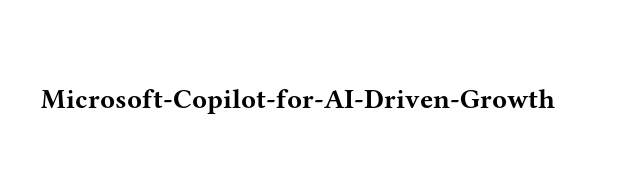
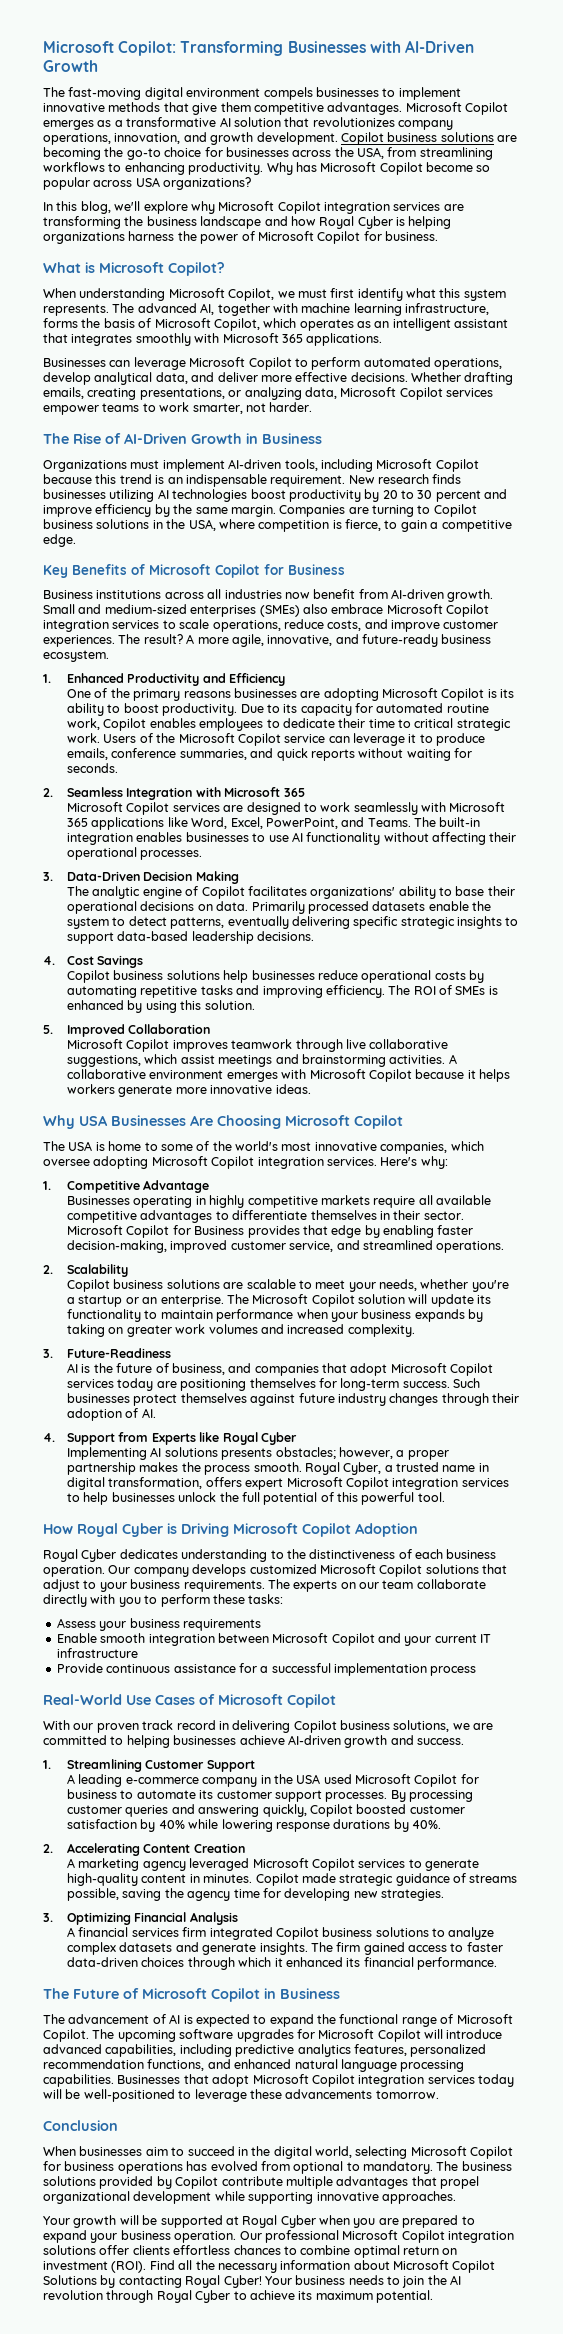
- Microsoft-Copilot-for-AI-Driven-Growth
+ Microsoft Copilot: Transforming Businesses with AI-Driven Growth
+ The fast-moving digital environment compels businesses to implement innovative methods that give them competitive advantages. Microsoft Copilot emerges as a transformative AI solution that revolutionizes company operations, innovation, and growth development. Copilot business solutions are becoming the go-to choice for businesses across the USA, from streamlining workflows to enhancing productivity. Why has Microsoft Copilot become so popular across USA organizations?
+ In this blog, we'll explore why Microsoft Copilot integration services are transforming the business landscape and how Royal Cyber is helping organizations harness the power of Microsoft Copilot for business.
+ What is Microsoft Copilot?
+ When understanding Microsoft Copilot, we must first identify what this system represents. The advanced AI, together with machine learning infrastructure, forms the basis of Microsoft Copilot, which operates as an intelligent assistant that integrates smoothly with Microsoft 365 applications.
+ Businesses can leverage Microsoft Copilot to perform automated operations, develop analytical data, and deliver more effective decisions. Whether drafting emails, creating presentations, or analyzing data, Microsoft Copilot services empower teams to work smarter, not harder.
+ The Rise of AI-Driven Growth in Business
+ Organizations must implement AI-driven tools, including Microsoft Copilot because this trend is an indispensable requirement. New research finds businesses utilizing AI technologies boost productivity by 20 to 30 percent and improve efficiency by the same margin. Companies are turning to Copilot business solutions in the USA, where competition is fierce, to gain a competitive edge.
+ Key Benefits of Microsoft Copilot for Business
+ Business institutions across all industries now benefit from AI-driven growth. Small and medium-sized enterprises (SMEs) also embrace Microsoft Copilot integration services to scale operations, reduce costs, and improve customer experiences. The result? A more agile, innovative, and future-ready business ecosystem.
+ 1. Enhanced Productivity and Efficiency
+ One of the primary reasons businesses are adopting Microsoft Copilot is its ability to boost productivity. Due to its capacity for automated routine work, Copilot enables employees to dedicate their time to critical strategic work. Users of the Microsoft Copilot service can leverage it to produce emails, conference summaries, and quick reports without waiting for seconds.
+ 2. Seamless Integration with Microsoft 365
+ Microsoft Copilot services are designed to work seamlessly with Microsoft 365 applications like Word, Excel, PowerPoint, and Teams. The built-in integration enables businesses to use AI functionality without affecting their operational processes.
+ 3. Data-Driven Decision Making
+ The analytic engine of Copilot facilitates organizations' ability to base their operational decisions on data. Primarily processed datasets enable the system to detect patterns, eventually delivering specific strategic insights to support data-based leadership decisions.
+ 4. Cost Savings
+ Copilot business solutions help businesses reduce operational costs by automating repetitive tasks and improving efficiency. The ROI of SMEs is enhanced by using this solution.
+ 5. Improved Collaboration
+ Microsoft Copilot improves teamwork through live collaborative suggestions, which assist meetings and brainstorming activities. A collaborative environment emerges with Microsoft Copilot because it helps workers generate more innovative ideas.
+ Why USA Businesses Are Choosing Microsoft Copilot
+ The USA is home to some of the world's most innovative companies, which oversee adopting Microsoft Copilot integration services. Here's why:
+ 1. Competitive Advantage
+ Businesses operating in highly competitive markets require all available competitive advantages to differentiate themselves in their sector. Microsoft Copilot for Business provides that edge by enabling faster decision-making, improved customer service, and streamlined operations.
+ 2. Scalability
+ Copilot business solutions are scalable to meet your needs, whether you're a startup or an enterprise. The Microsoft Copilot solution will update its functionality to maintain performance when your business expands by taking on greater work volumes and increased complexity.
+ 3. Future-Readiness
+ AI is the future of business, and companies that adopt Microsoft Copilot services today are positioning themselves for long-term success. Such businesses protect themselves against future industry changes through their adoption of AI.
+ 4. Support from Experts like Royal Cyber
+ Implementing AI solutions presents obstacles; however, a proper partnership makes the process smooth. Royal Cyber, a trusted name in digital transformation, offers expert Microsoft Copilot integration services to help businesses unlock the full potential of this powerful tool.
+ How Royal Cyber is Driving Microsoft Copilot Adoption
+ Royal Cyber dedicates understanding to the distinctiveness of each business operation. Our company develops customized Microsoft Copilot solutions that adjust to your business requirements. The experts on our team collaborate directly with you to perform these tasks:
+ Assess your business requirements
+ Enable smooth integration between Microsoft Copilot and your current IT infrastructure
+ Provide continuous assistance for a successful implementation process
+ Real-World Use Cases of Microsoft Copilot
+ With our proven track record in delivering Copilot business solutions, we are committed to helping businesses achieve AI-driven growth and success.
+ 1. Streamlining Customer Support
+ A leading e-commerce company in the USA used Microsoft Copilot for business to automate its customer support processes. By processing customer queries and answering quickly, Copilot boosted customer satisfaction by 40% while lowering response durations by 40%.
+ 2. Accelerating Content Creation
+ A marketing agency leveraged Microsoft Copilot services to generate high-quality content in minutes. Copilot made strategic guidance of streams possible, saving the agency time for developing new strategies.
+ 3. Optimizing Financial Analysis
+ A financial services firm integrated Copilot business solutions to analyze complex datasets and generate insights. The firm gained access to faster data-driven choices through which it enhanced its financial performance.
+ The Future of Microsoft Copilot in Business
+ The advancement of AI is expected to expand the functional range of Microsoft Copilot. The upcoming software upgrades for Microsoft Copilot will introduce advanced capabilities, including predictive analytics features, personalized recommendation functions, and enhanced natural language processing capabilities. Businesses that adopt Microsoft Copilot integration services today will be well-positioned to leverage these advancements tomorrow.
+ Conclusion
+ When businesses aim to succeed in the digital world, selecting Microsoft Copilot for business operations has evolved from optional to mandatory. The business solutions provided by Copilot contribute multiple advantages that propel organizational development while supporting innovative approaches.
+ Your growth will be supported at Royal Cyber when you are prepared to expand your business operation. Our professional Microsoft Copilot integration solutions offer clients effortless chances to combine optimal return on investment (ROI). Find all the necessary information about Microsoft Copilot Solutions by contacting Royal Cyber! Your business needs to join the AI revolution through Royal Cyber to achieve its maximum potential.

